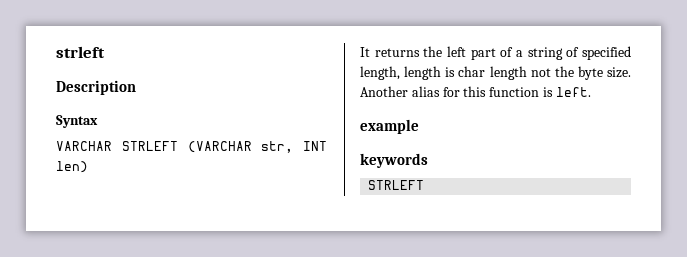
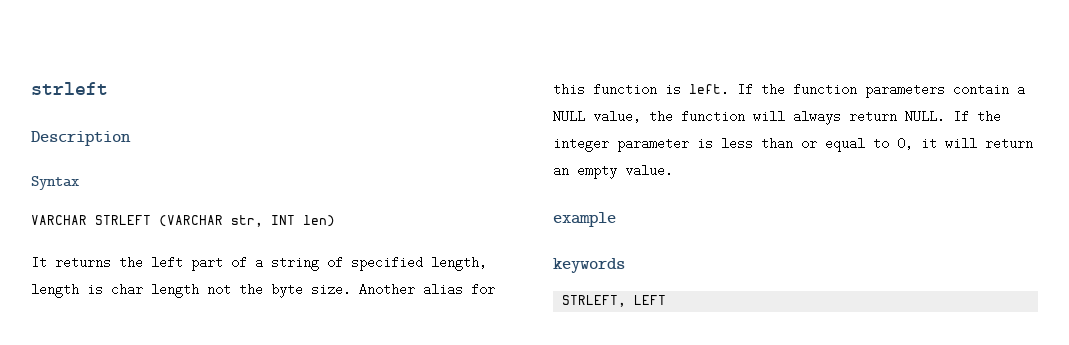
+ If the function parameters contain a NULL value, the function will always return NULL. If the integer parameter is less than or equal to 0, it will return an empty value.
  keywords
- STRLEFT
+ STRLEFT, LEFT

